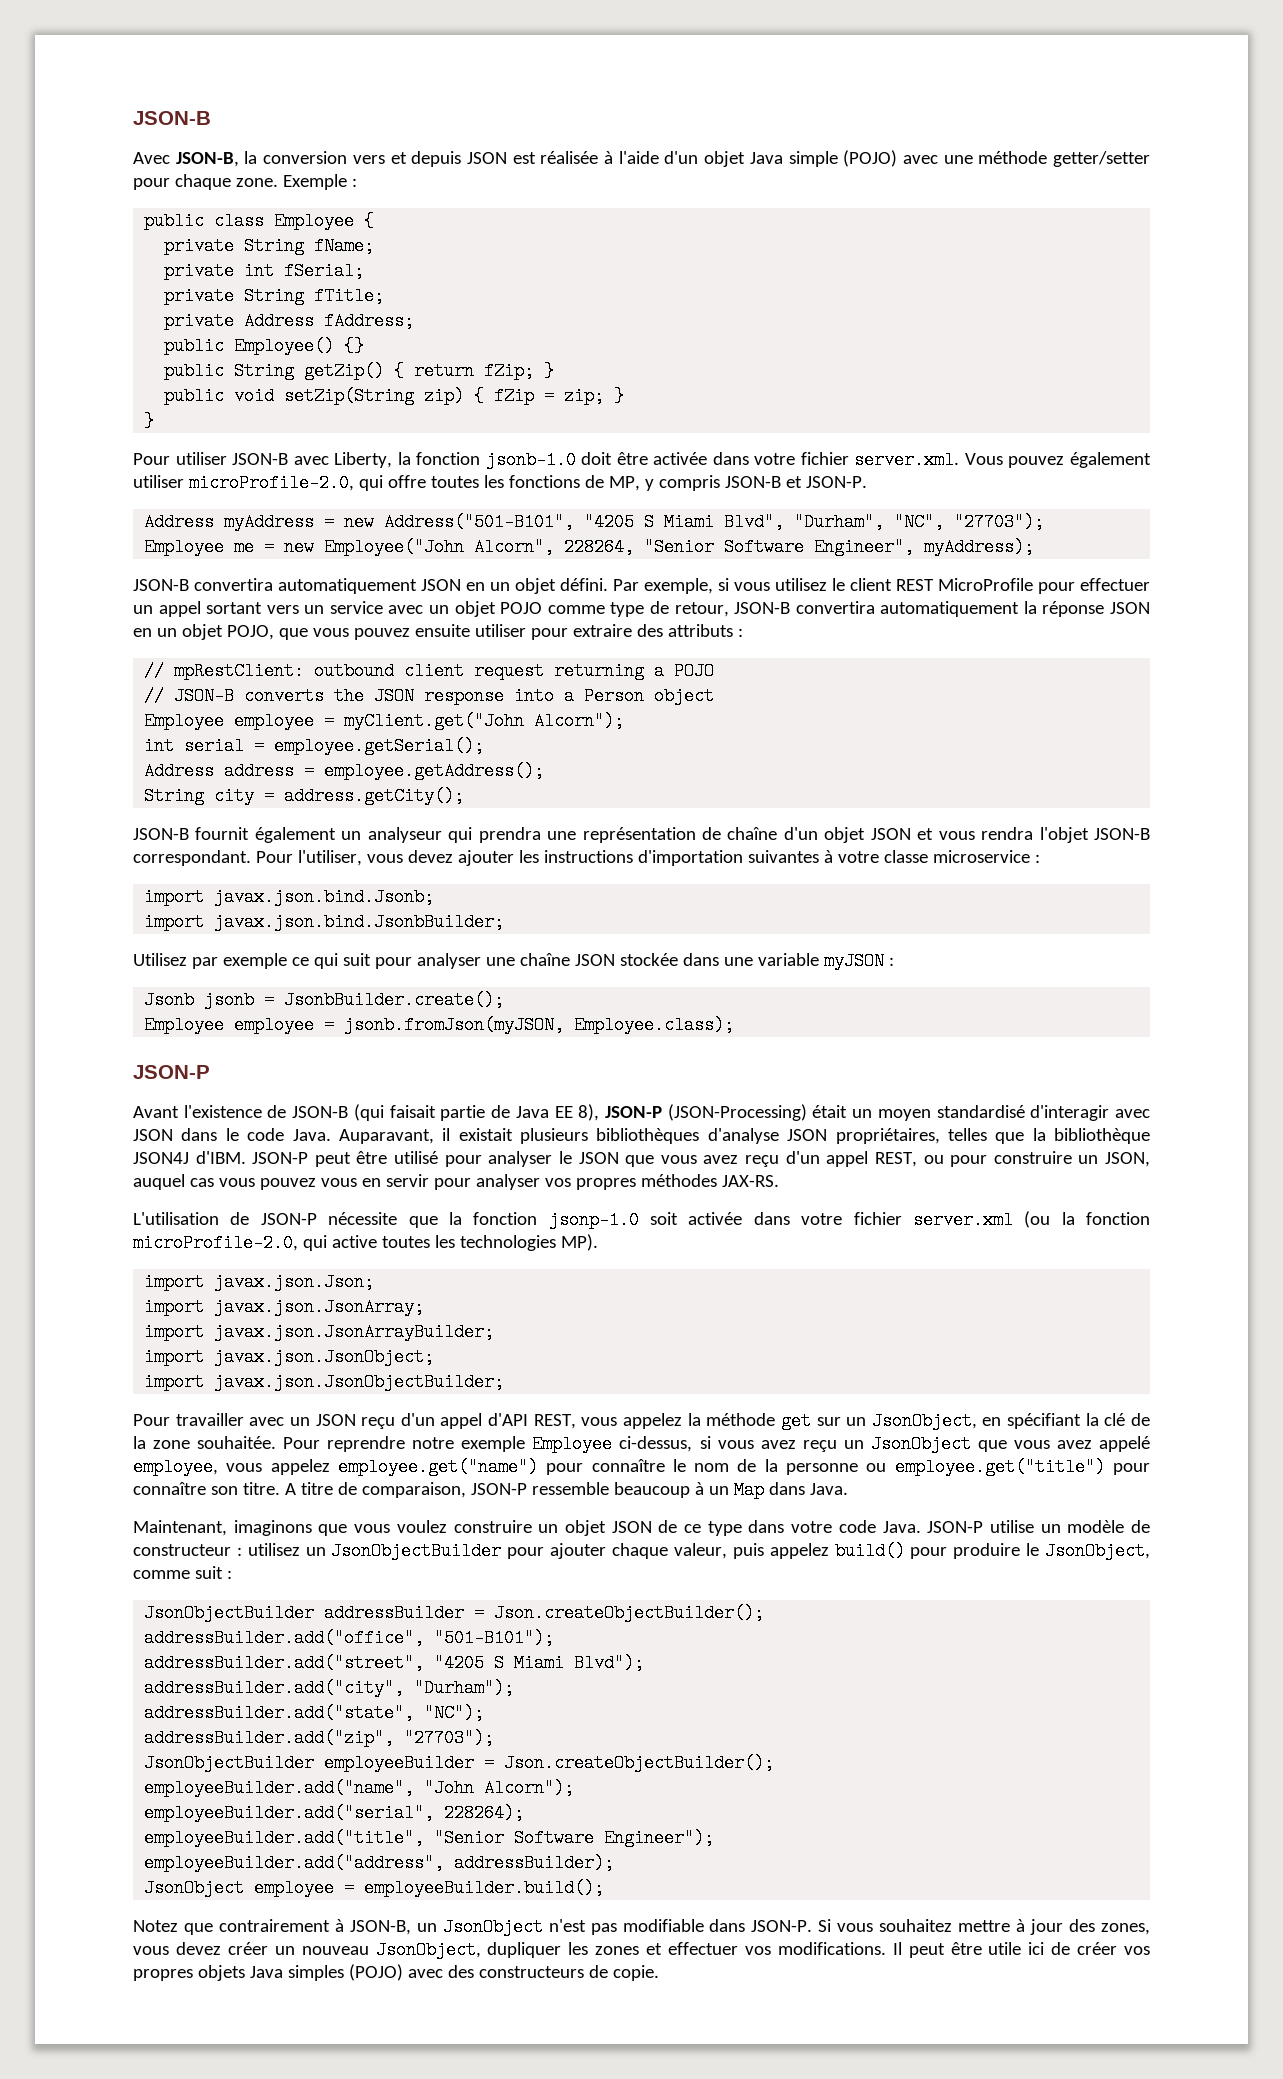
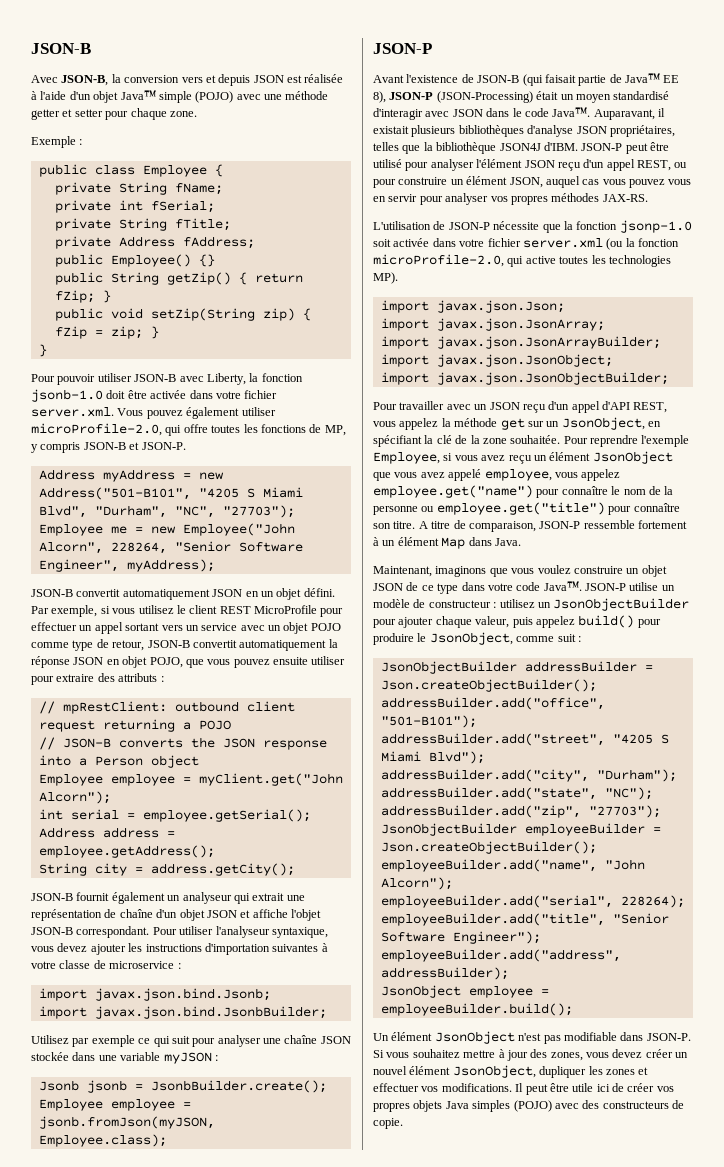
- Avec JSON-B, la conversion vers et depuis JSON est réalisée à l'aide d'un objet Java simple (POJO) avec une méthode getter/setter pour chaque zone. Exemple :
+ Avec JSON-B, la conversion vers et depuis JSON est réalisée à l'aide d'un objet Java™ simple (POJO) avec une méthode getter et setter pour chaque zone.
+ Exemple :
- Pour utiliser JSON-B avec Liberty, la fonction jsonb-1.0 doit être activée dans votre fichier server.xml. Vous pouvez également utiliser microProfile-2.0, qui offre toutes les fonctions de MP, y compris JSON-B et JSON-P.
+ Pour pouvoir utiliser JSON-B avec Liberty, la fonction jsonb-1.0 doit être activée dans votre fichier server.xml. Vous pouvez également utiliser microProfile-2.0, qui offre toutes les fonctions de MP, y compris JSON-B et JSON-P.
- JSON-B convertira automatiquement JSON en un objet défini.
+ JSON-B convertit automatiquement JSON en un objet défini.
- Par exemple, si vous utilisez le client REST MicroProfile pour effectuer un appel sortant vers un service avec un objet POJO comme type de retour, JSON-B convertira automatiquement la réponse JSON en un objet POJO, que vous pouvez ensuite utiliser pour extraire des attributs :
+ Par exemple, si vous utilisez le client REST MicroProfile pour effectuer un appel sortant vers un service avec un objet POJO comme type de retour, JSON-B convertit automatiquement la réponse JSON en objet POJO, que vous pouvez ensuite utiliser pour extraire des attributs :
- JSON-B fournit également un analyseur qui prendra une représentation de chaîne d'un objet JSON et vous rendra l'objet JSON-B correspondant.
+ JSON-B fournit également un analyseur qui extrait une représentation de chaîne d'un objet JSON et affiche l'objet JSON-B correspondant.
- Pour l'utiliser, vous devez ajouter les instructions d'importation suivantes à votre classe microservice :
+ Pour utiliser l'analyseur syntaxique, vous devez ajouter les instructions d'importation suivantes à votre classe de microservice :
- Avant l'existence de JSON-B (qui faisait partie de Java EE 8), JSON-P (JSON-Processing) était un moyen standardisé d'interagir avec JSON dans le code Java.
+ Avant l'existence de JSON-B (qui faisait partie de Java™ EE 8), JSON-P (JSON-Processing) était un moyen standardisé d'interagir avec JSON dans le code Java™.
- JSON-P peut être utilisé pour analyser le JSON que vous avez reçu d'un appel REST, ou pour construire un JSON, auquel cas vous pouvez vous en servir pour analyser vos propres méthodes JAX-RS.
+ JSON-P peut être utilisé pour analyser l'élément JSON reçu d'un appel REST, ou pour construire un élément JSON, auquel cas vous pouvez vous en servir pour analyser vos propres méthodes JAX-RS.
- Pour reprendre notre exemple Employee ci-dessus, si vous avez reçu un JsonObject que vous avez appelé employee, vous appelez employee.get("name") pour connaître le nom de la personne ou employee.get("title") pour connaître son titre.
+ Pour reprendre l'exemple Employee, si vous avez reçu un élément JsonObject que vous avez appelé employee, vous appelez employee.get("name") pour connaître le nom de la personne ou employee.get("title") pour connaître son titre.
- A titre de comparaison, JSON-P ressemble beaucoup à un Map dans Java.
+ A titre de comparaison, JSON-P ressemble fortement à un élément Map dans Java.
- Maintenant, imaginons que vous voulez construire un objet JSON de ce type dans votre code Java.
+ Maintenant, imaginons que vous voulez construire un objet JSON de ce type dans votre code Java™.
- Notez que contrairement à JSON-B, un JsonObject n'est pas modifiable dans JSON-P.
+ Un élément JsonObject n'est pas modifiable dans JSON-P.
- Si vous souhaitez mettre à jour des zones, vous devez créer un nouveau JsonObject, dupliquer les zones et effectuer vos modifications.
+ Si vous souhaitez mettre à jour des zones, vous devez créer un nouvel élément JsonObject, dupliquer les zones et effectuer vos modifications.

